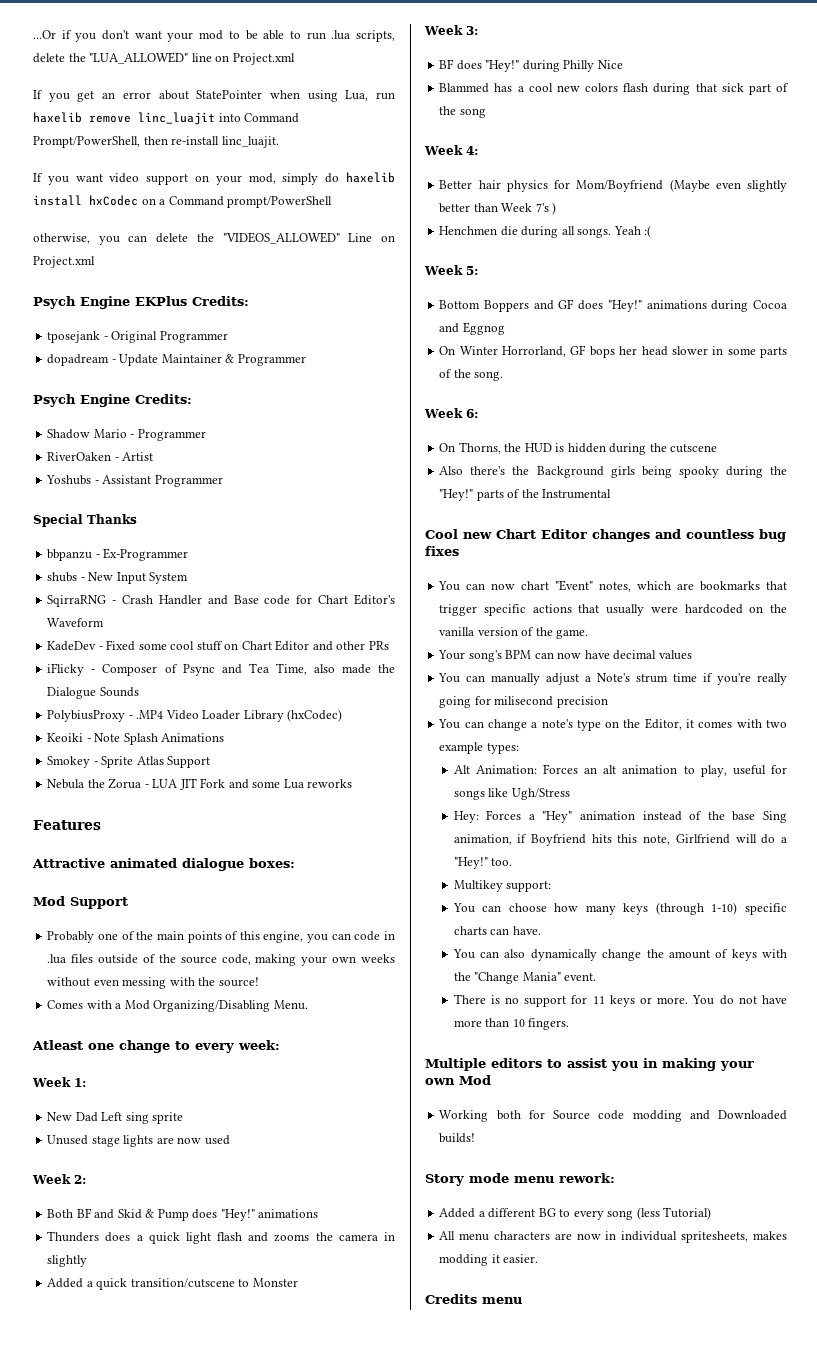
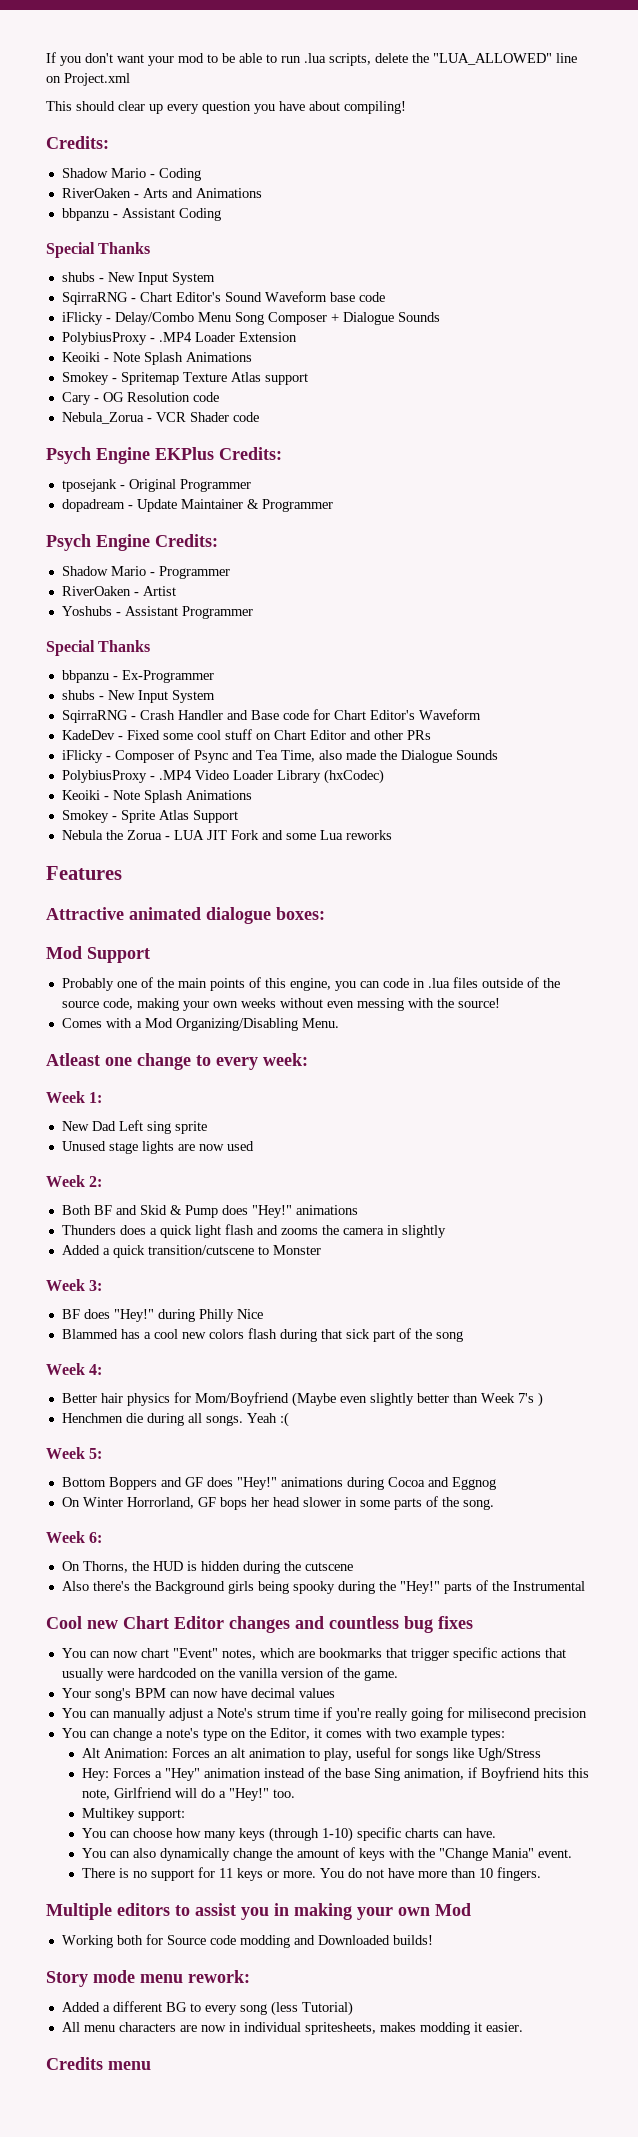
- ...Or if you don't want your mod to be able to run .lua scripts, delete the "LUA_ALLOWED" line on Project.xml
+ If you don't want your mod to be able to run .lua scripts, delete the "LUA_ALLOWED" line on Project.xml
- If you get an error about StatePointer when using Lua, run haxelib remove linc_luajit into Command Prompt/PowerShell, then re-install linc_luajit.
- If you want video support on your mod, simply do haxelib install hxCodec on a Command prompt/PowerShell
- otherwise, you can delete the "VIDEOS_ALLOWED" Line on Project.xml
+ This should clear up every question you have about compiling!
+ Credits:
+ Shadow Mario - Coding
+ RiverOaken - Arts and Animations
+ bbpanzu - Assistant Coding
+ Special Thanks
+ shubs - New Input System
+ SqirraRNG - Chart Editor's Sound Waveform base code
+ iFlicky - Delay/Combo Menu Song Composer + Dialogue Sounds
+ PolybiusProxy - .MP4 Loader Extension
+ Keoiki - Note Splash Animations
+ Smokey - Spritemap Texture Atlas support
+ Cary - OG Resolution code
+ Nebula_Zorua - VCR Shader code

